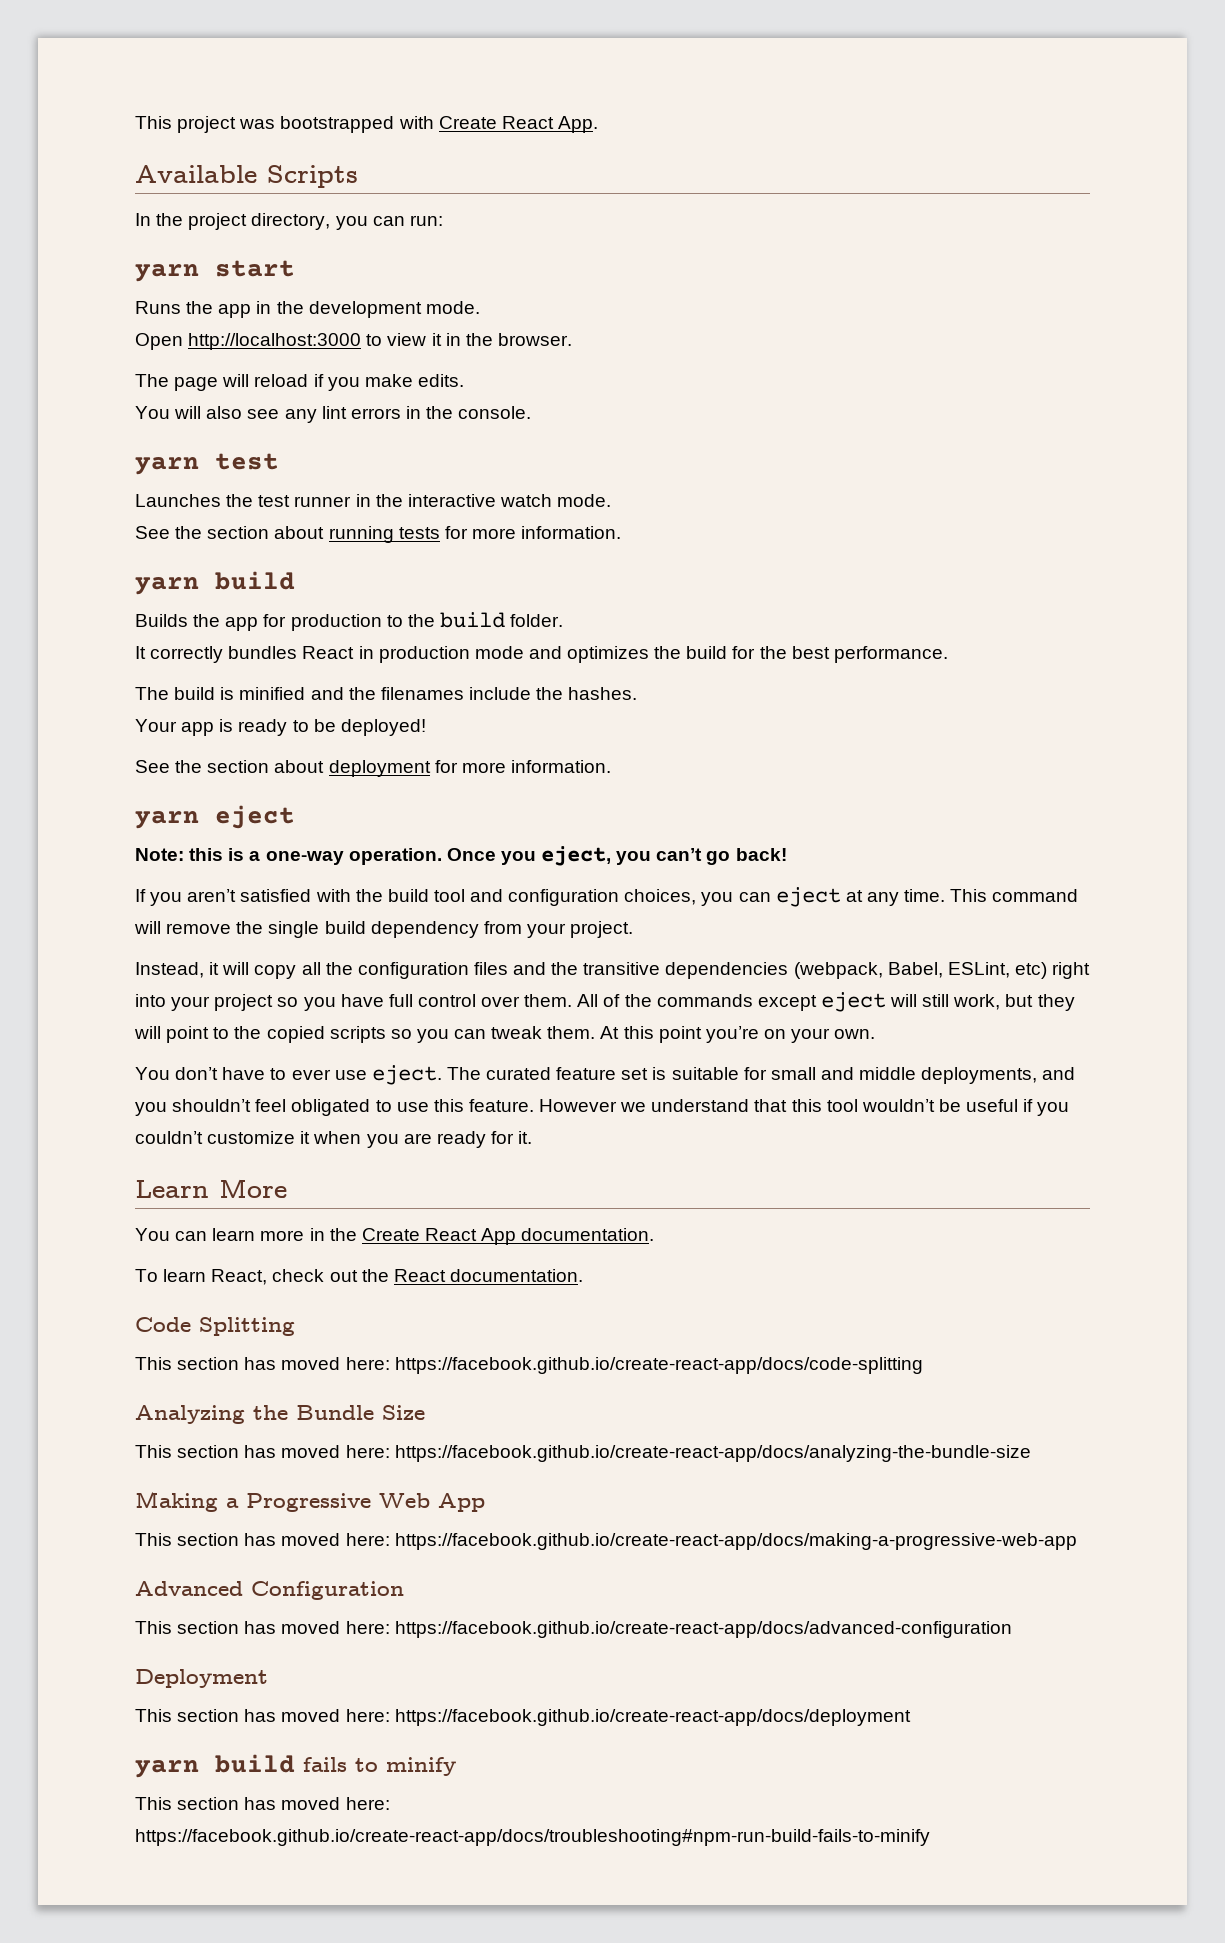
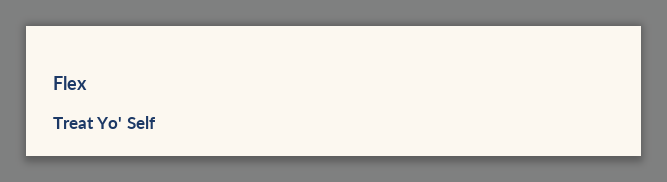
- This project was bootstrapped with Create React App.
- Available Scripts
- In the project directory, you can run:
- yarn start
- Runs the app in the development mode.
- Open http://localhost:3000 to view it in the browser.
- The page will reload if you make edits.
- You will also see any lint errors in the console.
- yarn test
- Launches the test runner in the interactive watch mode.
- See the section about running tests for more information.
- yarn build
- Builds the app for production to the build folder.
- It correctly bundles React in production mode and optimizes the build for the best performance.
- The build is minified and the filenames include the hashes.
- Your app is ready to be deployed!
- See the section about deployment for more information.
- yarn eject
- Note: this is a one-way operation. Once you eject, you can’t go back!
- If you aren’t satisfied with the build tool and configuration choices, you can eject at any time. This command will remove the single build dependency from your project.
- Instead, it will copy all the configuration files and the transitive dependencies (webpack, Babel, ESLint, etc) right into your project so you have full control over them. All of the commands except eject will still work, but they will point to the copied scripts so you can tweak them. At this point you’re on your own.
- You don’t have to ever use eject. The curated feature set is suitable for small and middle deployments, and you shouldn’t feel obligated to use this feature. However we understand that this tool wouldn’t be useful if you couldn’t customize it when you are ready for it.
- Learn More
- You can learn more in the Create React App documentation.
- To learn React, check out the React documentation.
- Code Splitting
- This section has moved here: https://facebook.github.io/create-react-app/docs/code-splitting
- Analyzing the Bundle Size
- This section has moved here: https://facebook.github.io/create-react-app/docs/analyzing-the-bundle-size
- Making a Progressive Web App
- This section has moved here: https://facebook.github.io/create-react-app/docs/making-a-progressive-web-app
- Advanced Configuration
- This section has moved here: https://facebook.github.io/create-react-app/docs/advanced-configuration
- Deployment
- This section has moved here: https://facebook.github.io/create-react-app/docs/deployment
- yarn build fails to minify
- This section has moved here: https://facebook.github.io/create-react-app/docs/troubleshooting#npm-run-build-fails-to-minify
+ Flex
+ Treat Yo' Self

